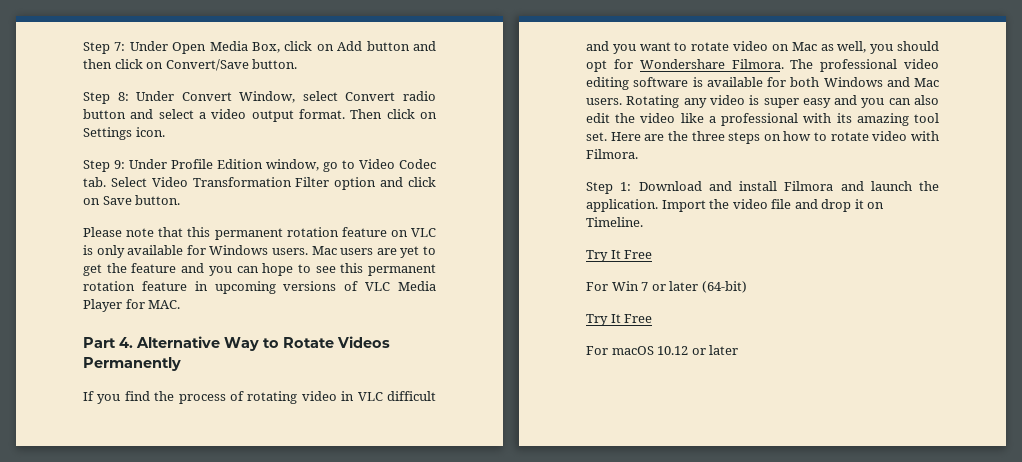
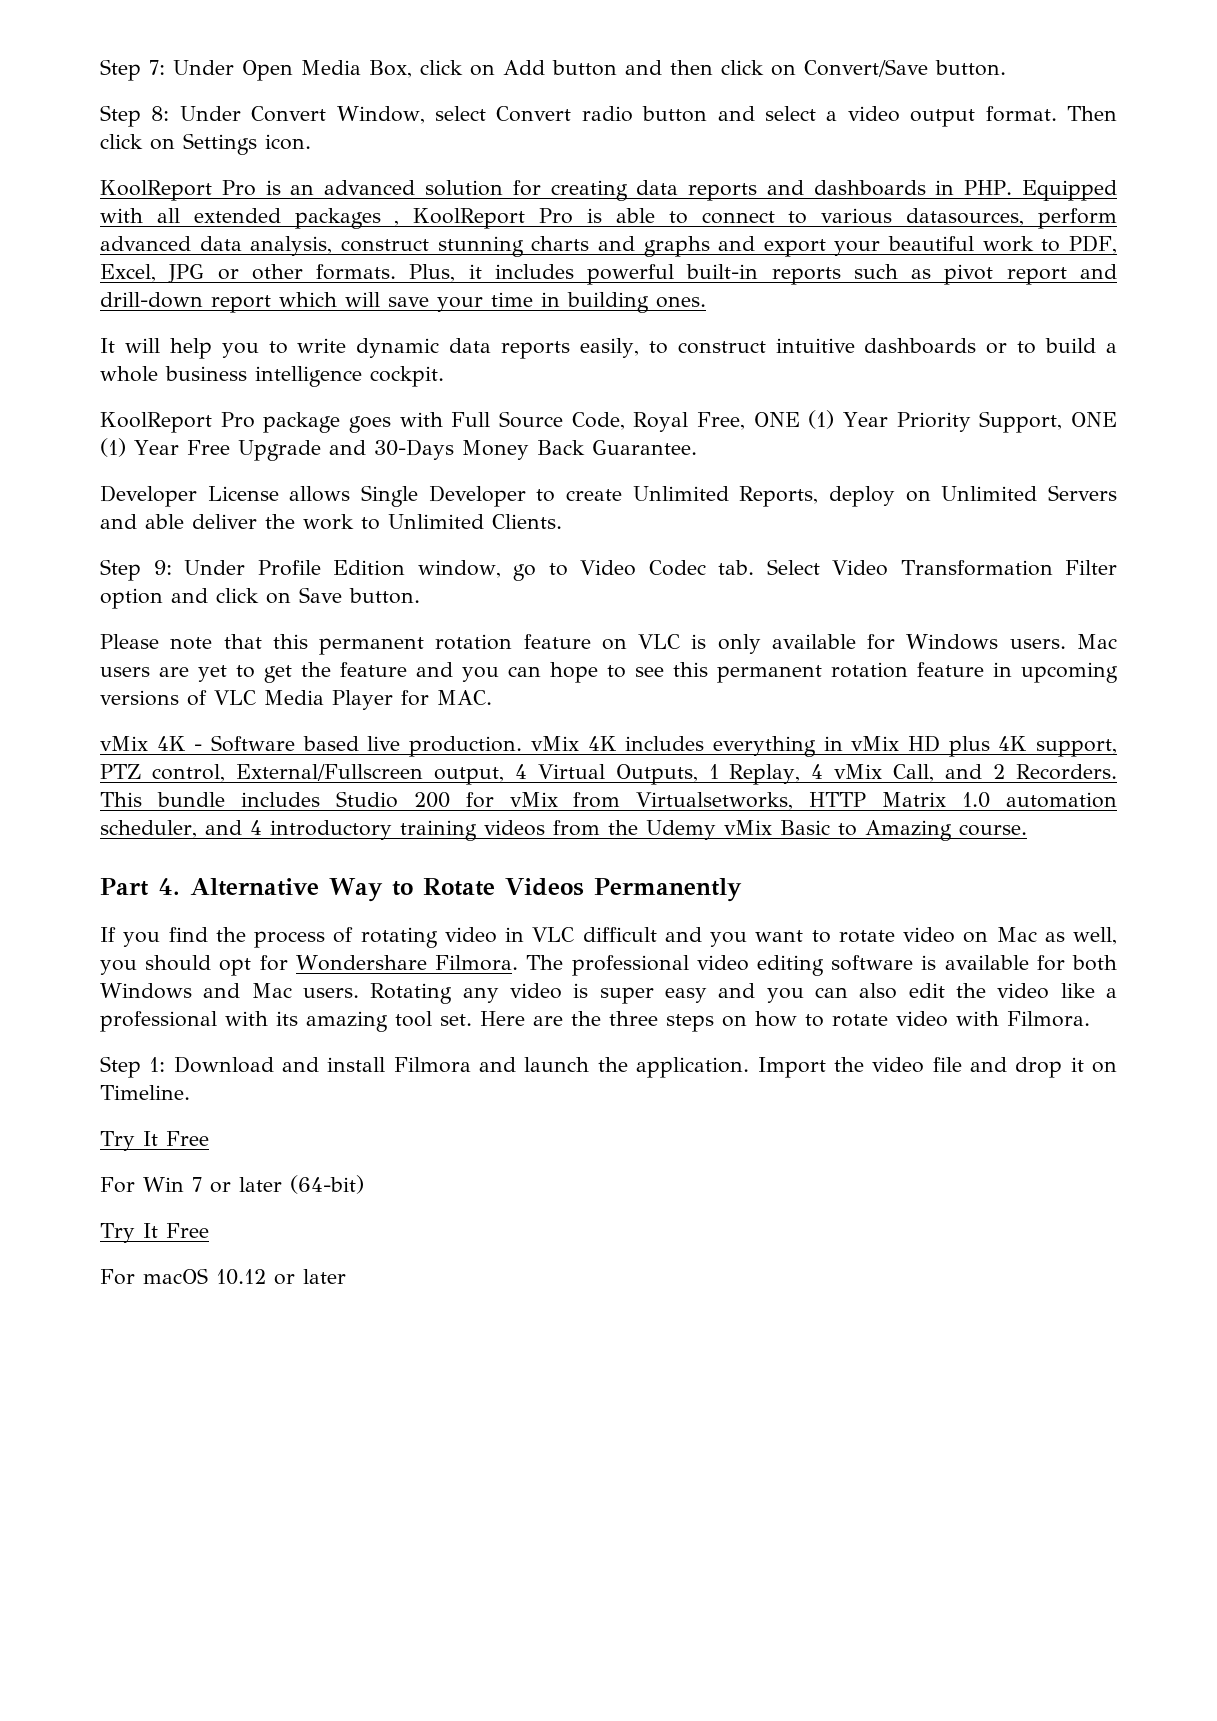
+ KoolReport Pro is an advanced solution for creating data reports and dashboards in PHP. Equipped with all extended packages , KoolReport Pro is able to connect to various datasources, perform advanced data analysis, construct stunning charts and graphs and export your beautiful work to PDF, Excel, JPG or other formats. Plus, it includes powerful built-in reports such as pivot report and drill-down report which will save your time in building ones.
+ It will help you to write dynamic data reports easily, to construct intuitive dashboards or to build a whole business intelligence cockpit.
+ KoolReport Pro package goes with Full Source Code, Royal Free, ONE (1) Year Priority Support, ONE (1) Year Free Upgrade and 30-Days Money Back Guarantee.
+ Developer License allows Single Developer to create Unlimited Reports, deploy on Unlimited Servers and able deliver the work to Unlimited Clients.
+ vMix 4K - Software based live production. vMix 4K includes everything in vMix HD plus 4K support, PTZ control, External/Fullscreen output, 4 Virtual Outputs, 1 Replay, 4 vMix Call, and 2 Recorders. This bundle includes Studio 200 for vMix from Virtualsetworks, HTTP Matrix 1.0 automation scheduler, and 4 introductory training videos from the Udemy vMix Basic to Amazing course.

